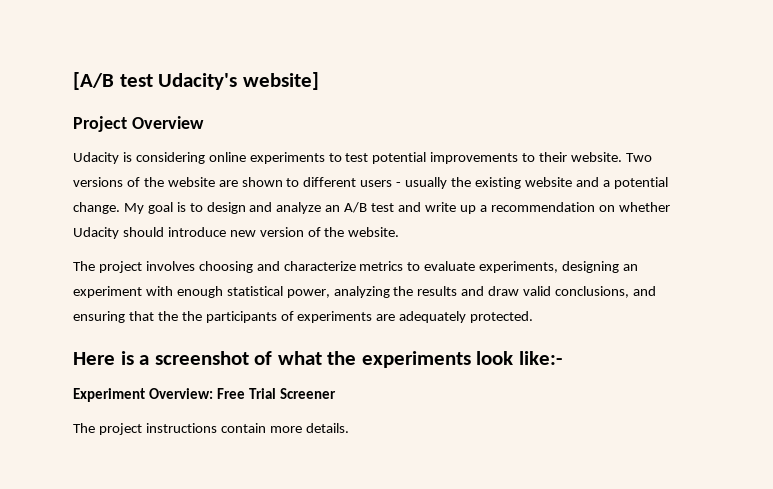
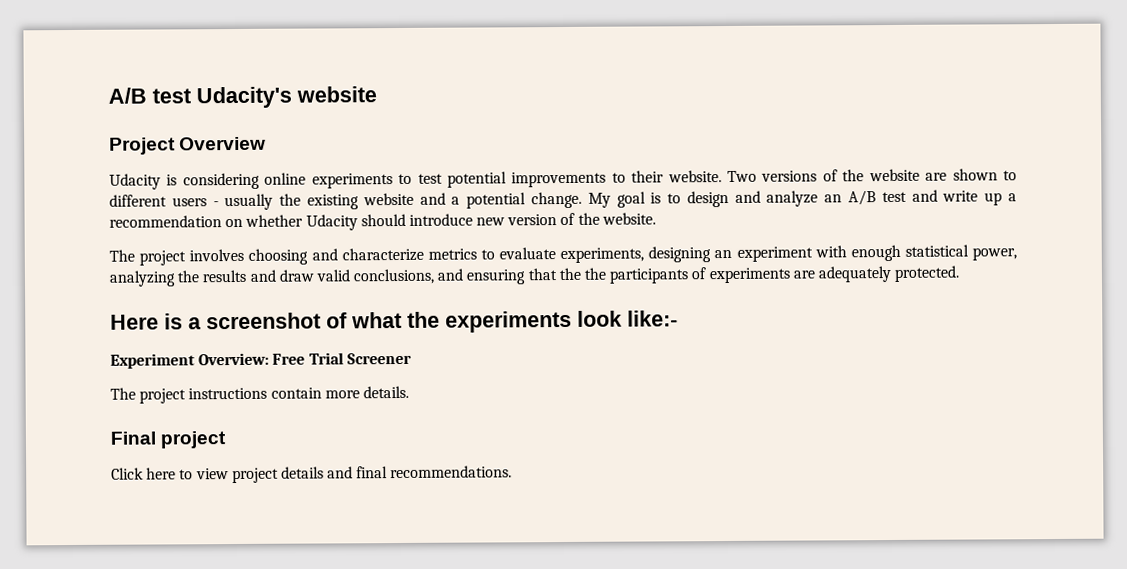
- [A/B test Udacity's website]
+ A/B test Udacity's website
+ Final project
+ Click here to view project details and final recommendations.

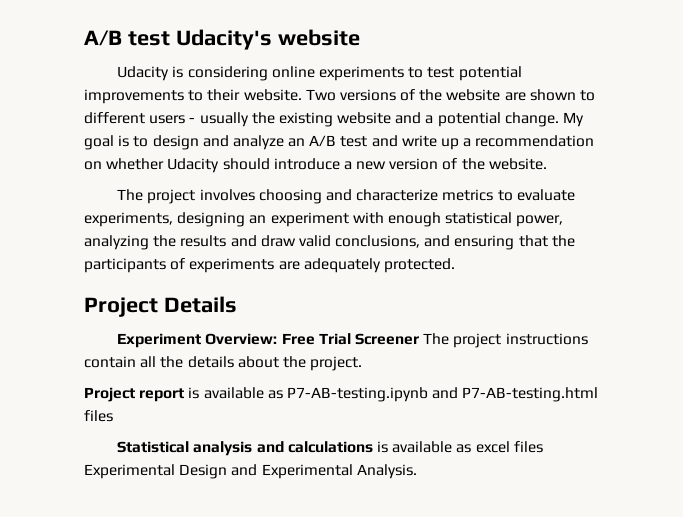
- Project Overview
- My goal is to design and analyze an A/B test and write up a recommendation on whether Udacity should introduce new version of the website.
+ My goal is to design and analyze an A/B test and write up a recommendation on whether Udacity should introduce a new version of the website.
- The project involves choosing and characterize metrics to evaluate experiments, designing an experiment with enough statistical power, analyzing the results and draw valid conclusions, and ensuring that the the participants of experiments are adequately protected.
+ The project involves choosing and characterize metrics to evaluate experiments, designing an experiment with enough statistical power, analyzing the results and draw valid conclusions, and ensuring that the participants of experiments are adequately protected.
- Here is a screenshot of what the experiments look like:-
+ Project Details
- Experiment Overview: Free Trial Screener
- The project instructions contain more details.
- Final project
- Click here to view project details and final recommendations.
+ Experiment Overview: Free Trial Screener The project instructions contain all the details about the project.
+ Project report is available as P7-AB-testing.ipynb and P7-AB-testing.html files
+ Statistical analysis and calculations is available as excel files Experimental Design and Experimental Analysis.

